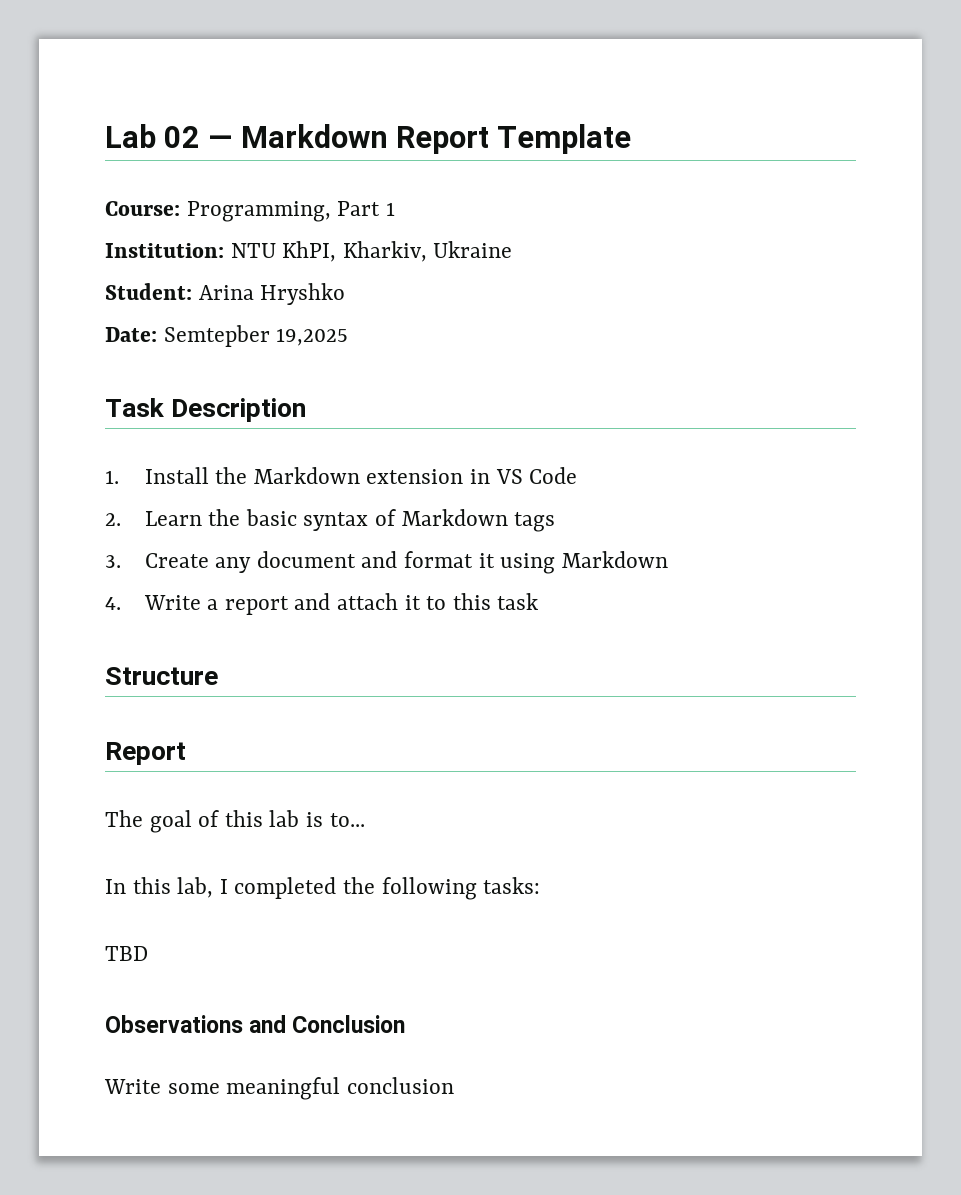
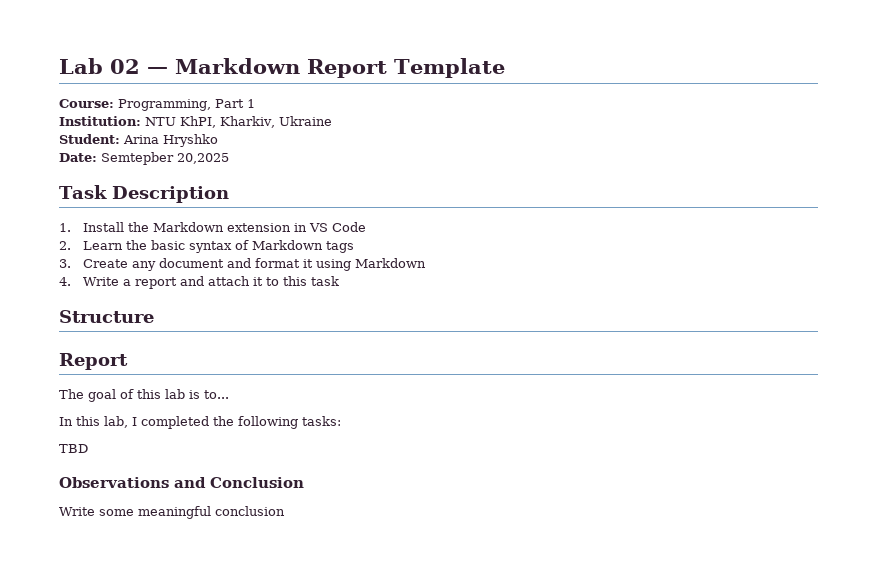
- Date: Semtepber 19,2025
+ Date: Semtepber 20,2025

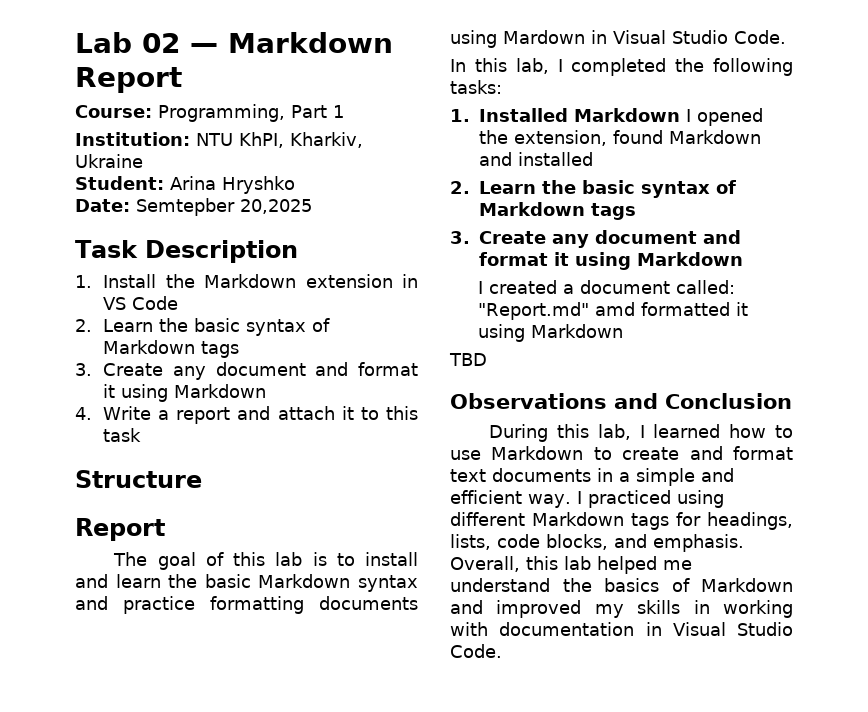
- Lab 02 — Markdown Report Template
+ Lab 02 — Markdown Report
- The goal of this lab is to...
+ The goal of this lab is to install and learn the basic Markdown syntax and practice formatting documents using Mardown in Visual Studio Code.
+ 1. Installed Markdown I opened the extension, found Markdown and installed
+ 2. Learn the basic syntax of Markdown tags
+ 3. Create any document and format it using Markdown
+ I created a document called: "Report.md" amd formatted it using Markdown
  TBD
  Observations and Conclusion
- Write some meaningful conclusion
+ During this lab, I learned how to use Markdown to create and format text documents in a simple and efficient way. I practiced using different Markdown tags for headings, lists, code blocks, and emphasis. Overall, this lab helped me understand the basics of Markdown and improved my skills in working with documentation in Visual Studio Code.

